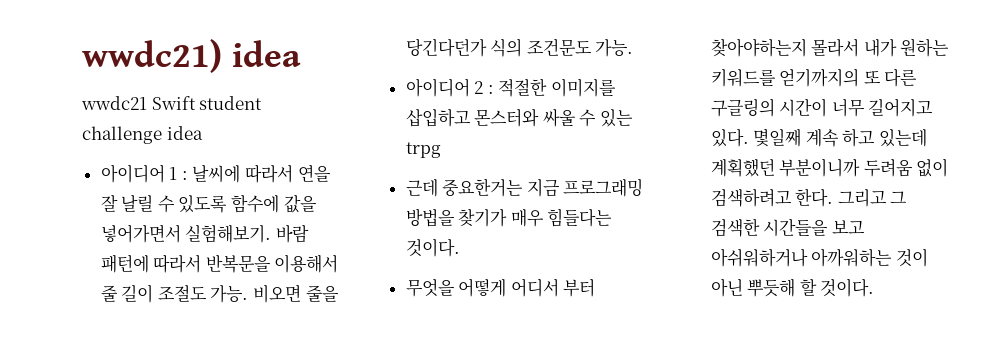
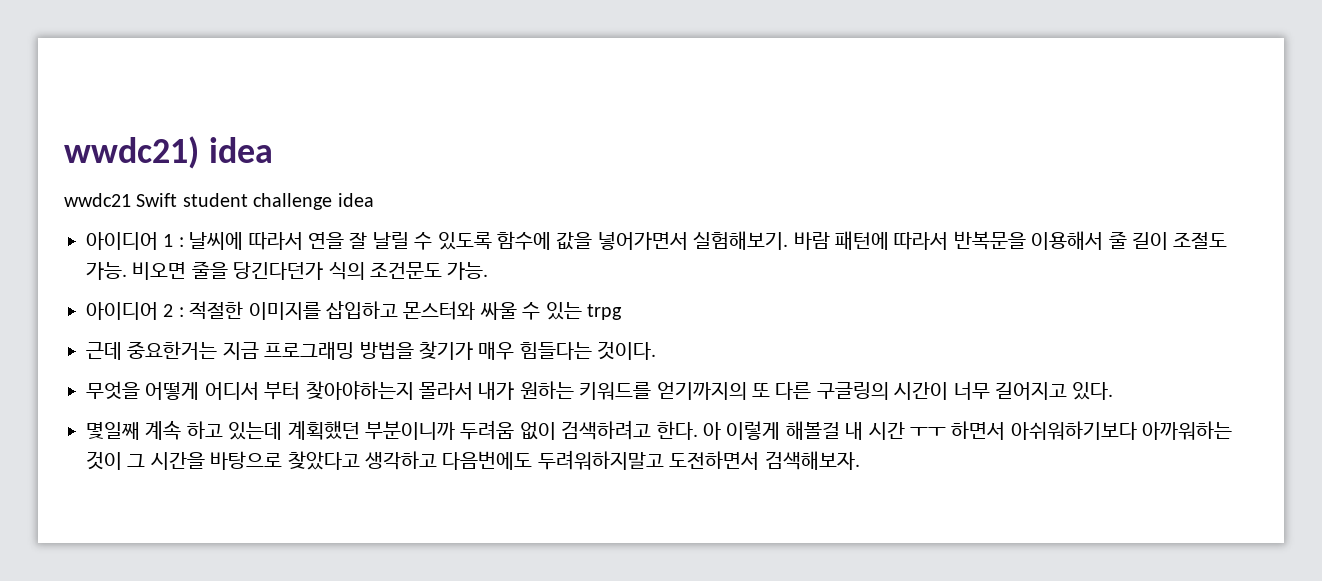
- 무엇을 어떻게 어디서 부터 찾아야하는지 몰라서 내가 원하는 키워드를 얻기까지의 또 다른 구글링의 시간이 너무 길어지고 있다. 몇일째 계속 하고 있는데 계획했던 부분이니까 두려움 없이 검색하려고 한다.
+ 무엇을 어떻게 어디서 부터 찾아야하는지 몰라서 내가 원하는 키워드를 얻기까지의 또 다른 구글링의 시간이 너무 길어지고 있다.
+ 몇일째 계속 하고 있는데 계획했던 부분이니까 두려움 없이 검색하려고 한다.
- 그리고 그 검색한 시간들을 보고 아쉬워하거나 아까워하는 것이 아닌 뿌듯해 할 것이다.
+ 아 이렇게 해볼걸 내 시간 ㅜㅜ 하면서 아쉬워하기보다 아까워하는 것이 그 시간을 바탕으로 찾았다고 생각하고 다음번에도 두려워하지말고 도전하면서 검색해보자.

